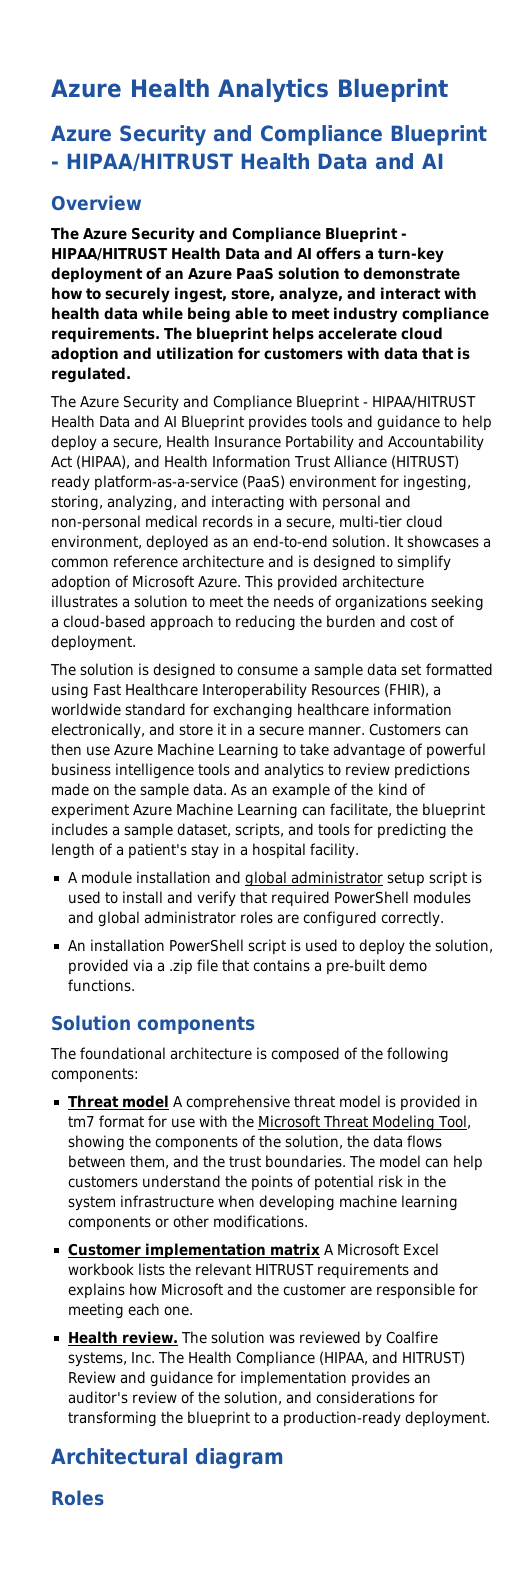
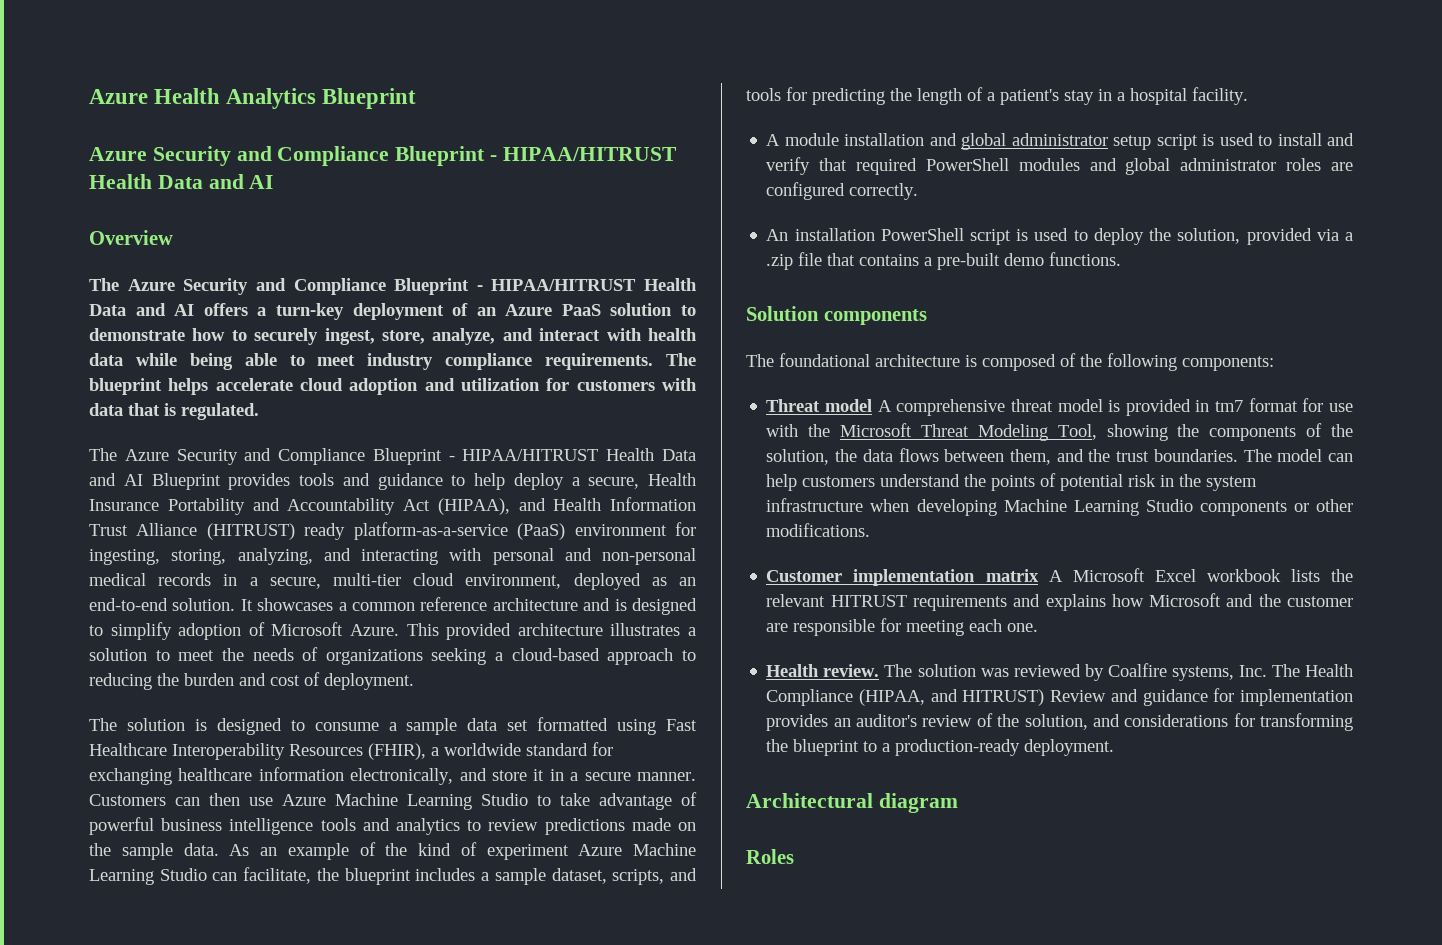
- Customers can then use Azure Machine Learning to take advantage of powerful business intelligence tools and analytics to review predictions made on the sample data.
+ Customers can then use Azure Machine Learning Studio to take advantage of powerful business intelligence tools and analytics to review predictions made on the sample data.
- As an example of the kind of experiment Azure Machine Learning can facilitate, the blueprint includes a sample dataset, scripts, and tools for predicting the length of a patient's stay in a hospital facility.
+ As an example of the kind of experiment Azure Machine Learning Studio can facilitate, the blueprint includes a sample dataset, scripts, and tools for predicting the length of a patient's stay in a hospital facility.
- The model can help customers understand the points of potential risk in the system infrastructure when developing machine learning components or other modifications.
+ The model can help customers understand the points of potential risk in the system infrastructure when developing Machine Learning Studio components or other modifications.

